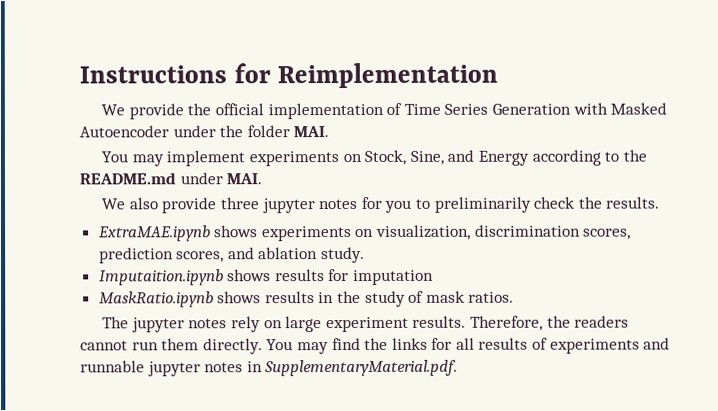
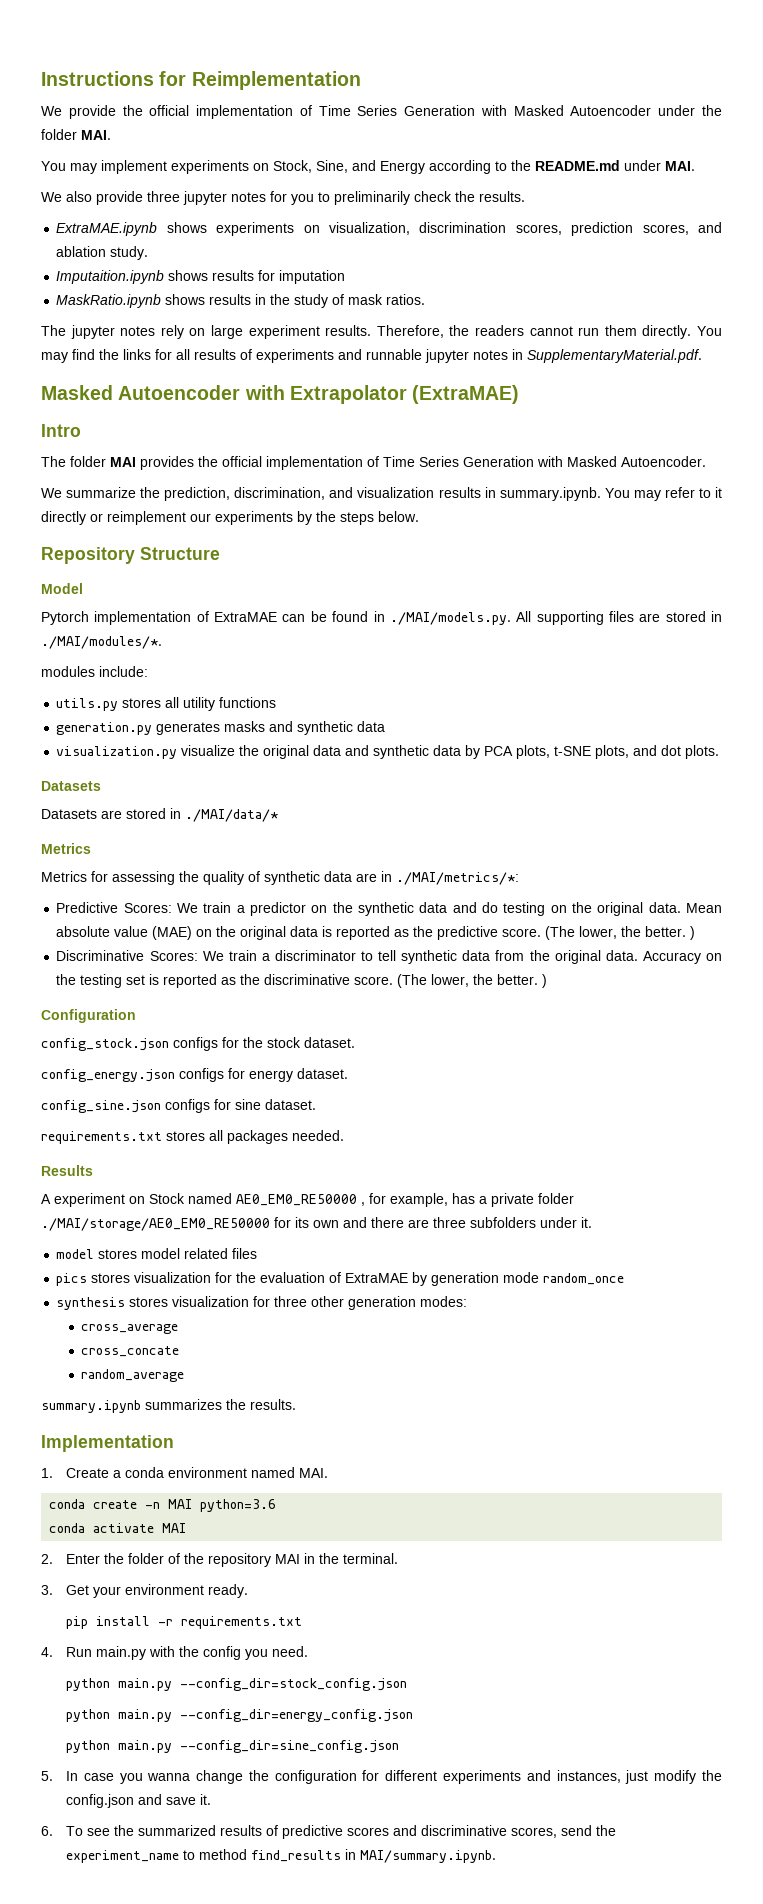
+ Masked Autoencoder with Extrapolator (ExtraMAE)
+ Intro
+ The folder MAI provides the official implementation of Time Series Generation with Masked Autoencoder.
+ We summarize the prediction, discrimination, and visualization results in summary.ipynb. You may refer to it directly or reimplement our experiments by the steps below.
+ Repository Structure
+ Model
+ Pytorch implementation of ExtraMAE can be found in ./MAI/models.py. All supporting files are stored in ./MAI/modules/*.
+ modules include:
+ utils.py stores all utility functions
+ generation.py generates masks and synthetic data
+ visualization.py visualize the original data and synthetic data by PCA plots, t-SNE plots, and dot plots.
+ Datasets
+ Datasets are stored in ./MAI/data/*
+ Metrics
+ Metrics for assessing the quality of synthetic data are in ./MAI/metrics/*:
+ Predictive Scores: We train a predictor on the synthetic data and do testing on the original data. Mean absolute value (MAE) on the original data is reported as the predictive score. (The lower, the better. )
+ Discriminative Scores: We train a discriminator to tell synthetic data from the original data. Accuracy on the testing set is reported as the discriminative score. (The lower, the better. )
+ Configuration
+ config_stock.json configs for the stock dataset.
+ config_energy.json configs for energy dataset.
+ config_sine.json configs for sine dataset.
+ requirements.txt stores all packages needed.
+ Results
+ A experiment on Stock named AE0_EM0_RE50000 , for example, has a private folder ./MAI/storage/AE0_EM0_RE50000 for its own and there are three subfolders under it.
+ model stores model related files
+ pics stores visualization for the evaluation of ExtraMAE by generation mode random_once
+ synthesis stores visualization for three other generation modes:
+ cross_average
+ cross_concate
+ random_average
+ summary.ipynb summarizes the results.
+ Implementation
+ 1. Create a conda environment named MAI.
+ conda create -n MAI python=3.6
+ conda activate MAI
+ 2. Enter the folder of the repository MAI in the terminal.
+ 3. Get your environment ready.
+ pip install -r requirements.txt
+ 4. Run main.py with the config you need.
+ python main.py --config_dir=stock_config.json
+ python main.py --config_dir=energy_config.json
+ python main.py --config_dir=sine_config.json
+ 5. In case you wanna change the configuration for different experiments and instances, just modify the config.json and save it.
+ 6. To see the summarized results of predictive scores and discriminative scores, send the experiment_name to method find_results in MAI/summary.ipynb.

